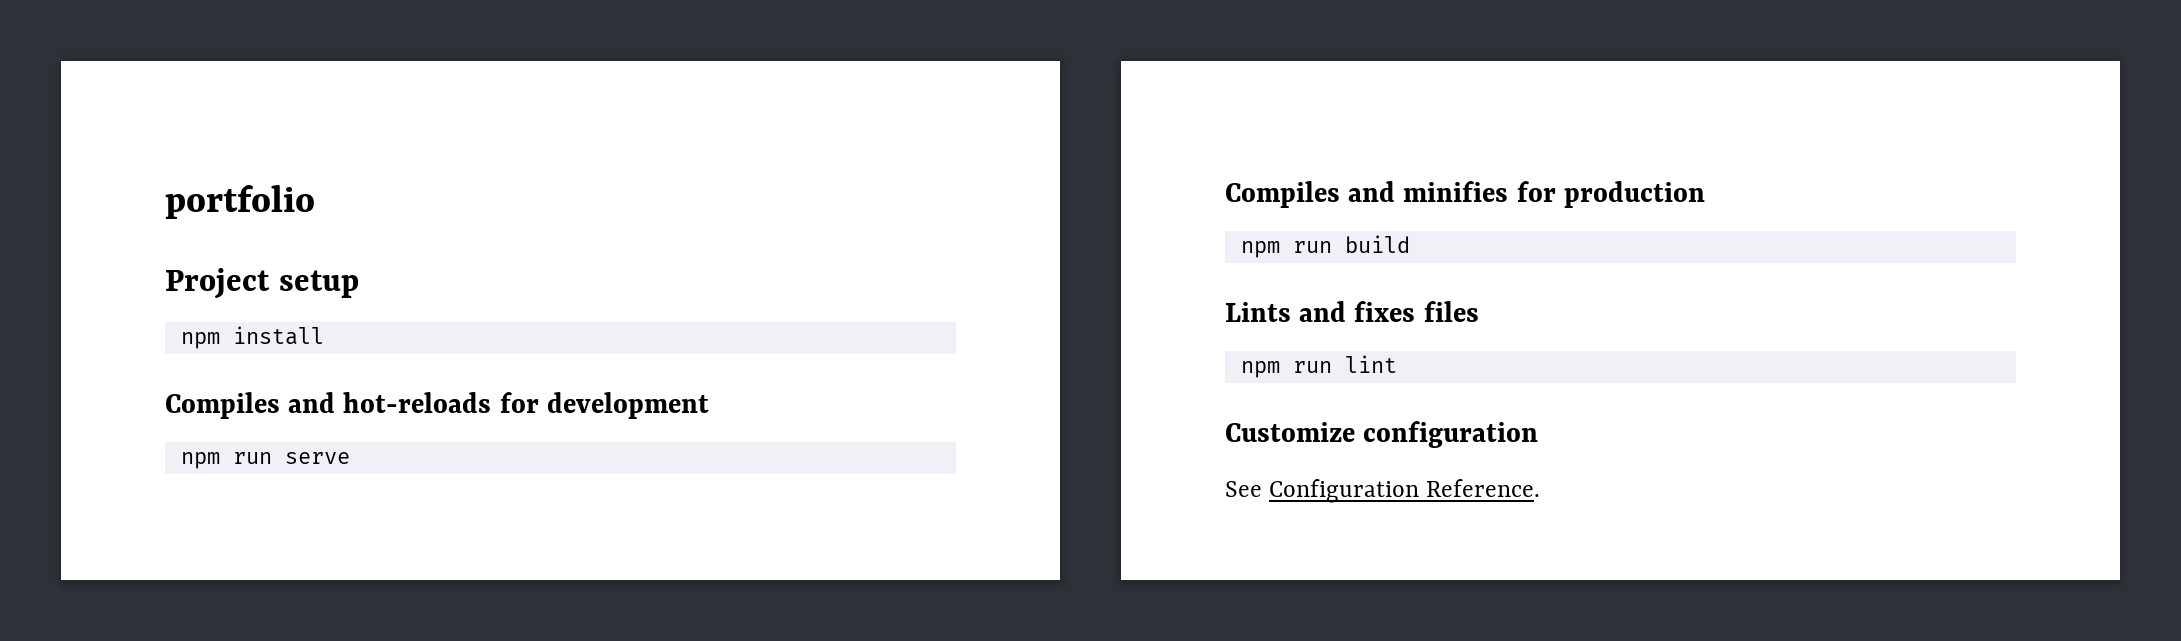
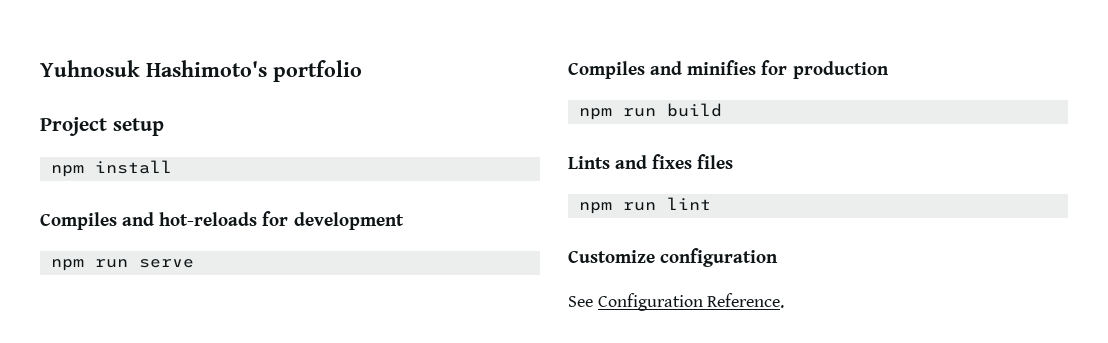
- portfolio
+ Yuhnosuk Hashimoto's portfolio

